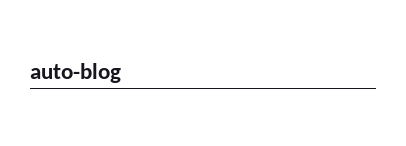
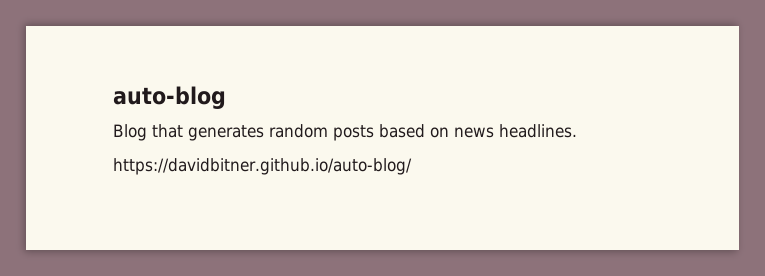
+ Blog that generates random posts based on news headlines.
+ https://davidbitner.github.io/auto-blog/

